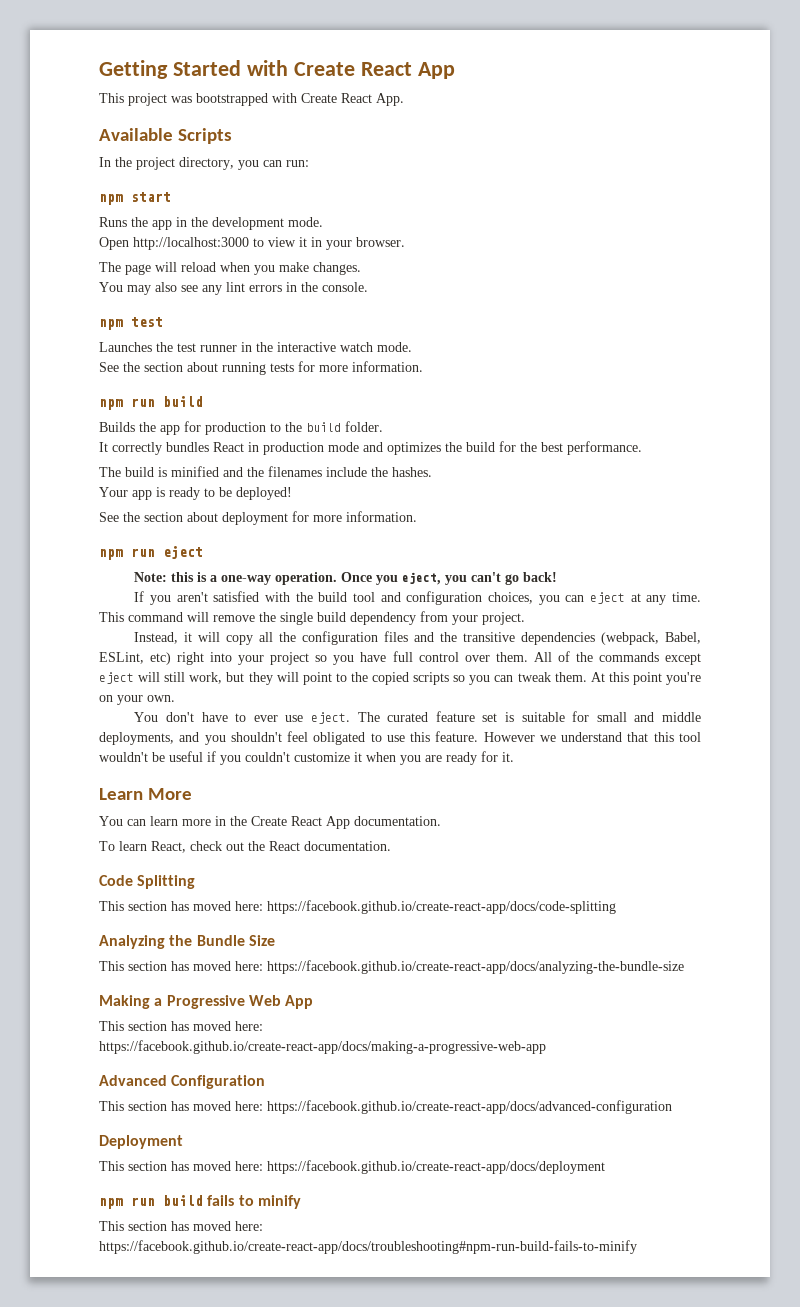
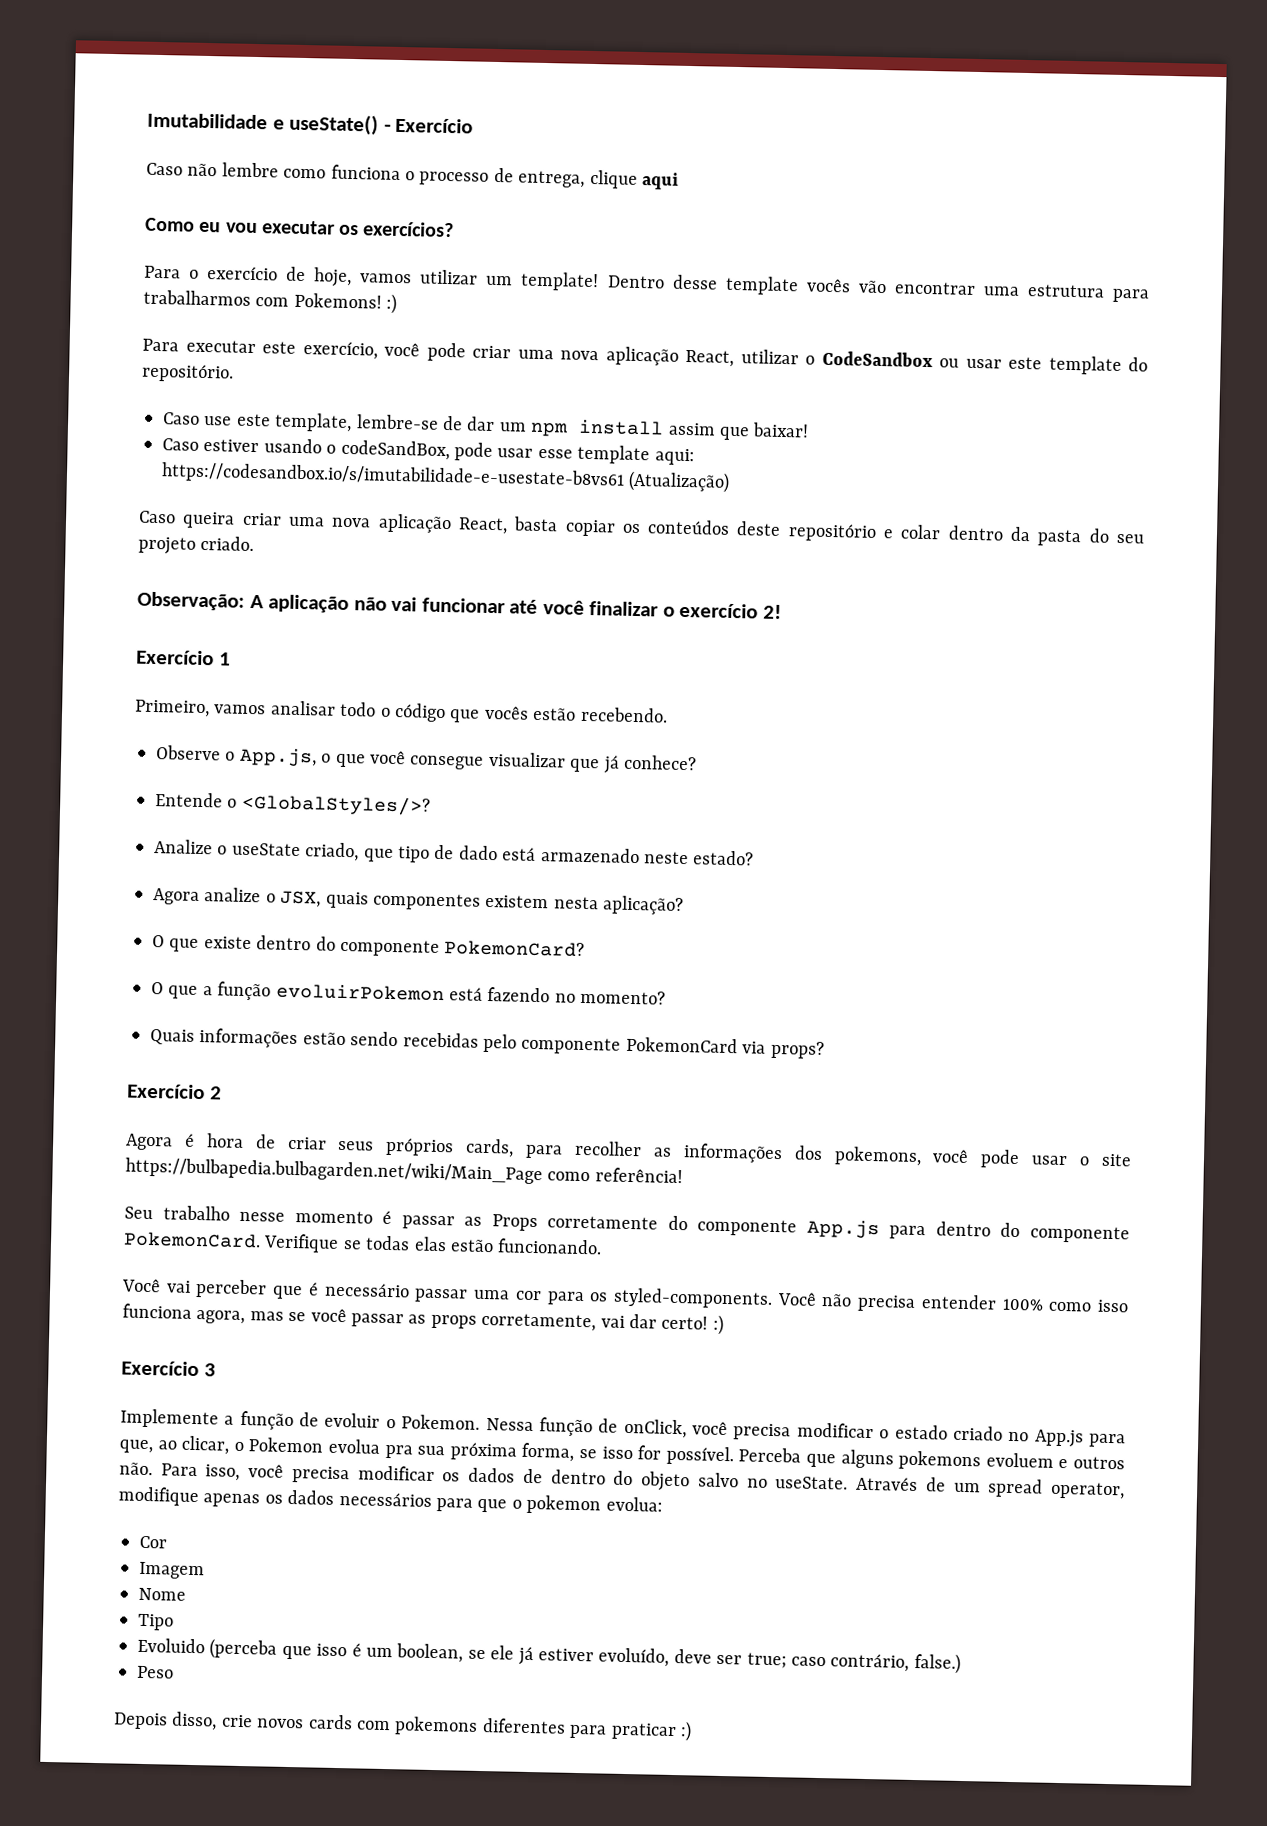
- Getting Started with Create React App
- This project was bootstrapped with Create React App.
- Available Scripts
- In the project directory, you can run:
- npm start
- Runs the app in the development mode.
- Open http://localhost:3000 to view it in your browser.
- The page will reload when you make changes.
- You may also see any lint errors in the console.
- npm test
- Launches the test runner in the interactive watch mode.
- See the section about running tests for more information.
- npm run build
- Builds the app for production to the build folder.
- It correctly bundles React in production mode and optimizes the build for the best performance.
- The build is minified and the filenames include the hashes.
- Your app is ready to be deployed!
- See the section about deployment for more information.
- npm run eject
- Note: this is a one-way operation. Once you eject, you can't go back!
- If you aren't satisfied with the build tool and configuration choices, you can eject at any time. This command will remove the single build dependency from your project.
- Instead, it will copy all the configuration files and the transitive dependencies (webpack, Babel, ESLint, etc) right into your project so you have full control over them. All of the commands except eject will still work, but they will point to the copied scripts so you can tweak them. At this point you're on your own.
- You don't have to ever use eject. The curated feature set is suitable for small and middle deployments, and you shouldn't feel obligated to use this feature. However we understand that this tool wouldn't be useful if you couldn't customize it when you are ready for it.
- Learn More
- You can learn more in the Create React App documentation.
- To learn React, check out the React documentation.
- Code Splitting
- This section has moved here: https://facebook.github.io/create-react-app/docs/code-splitting
- Analyzing the Bundle Size
- This section has moved here: https://facebook.github.io/create-react-app/docs/analyzing-the-bundle-size
- Making a Progressive Web App
- This section has moved here: https://facebook.github.io/create-react-app/docs/making-a-progressive-web-app
- Advanced Configuration
- This section has moved here: https://facebook.github.io/create-react-app/docs/advanced-configuration
- Deployment
- This section has moved here: https://facebook.github.io/create-react-app/docs/deployment
- npm run build fails to minify
- This section has moved here: https://facebook.github.io/create-react-app/docs/troubleshooting#npm-run-build-fails-to-minify
+ Imutabilidade e useState() - Exercício
+ Caso não lembre como funciona o processo de entrega, clique aqui
+ Como eu vou executar os exercícios?
+ Para o exercício de hoje, vamos utilizar um template! Dentro desse template vocês vão encontrar uma estrutura para trabalharmos com Pokemons! :)
+ Para executar este exercício, você pode criar uma nova aplicação React, utilizar o CodeSandbox ou usar este template do repositório.
+ Caso use este template, lembre-se de dar um npm install assim que baixar!
+ Caso estiver usando o codeSandBox, pode usar esse template aqui: https://codesandbox.io/s/imutabilidade-e-usestate-b8vs61 (Atualização)
+ Caso queira criar uma nova aplicação React, basta copiar os conteúdos deste repositório e colar dentro da pasta do seu projeto criado.
+ Observação: A aplicação não vai funcionar até você finalizar o exercício 2!
+ Exercício 1
+ Primeiro, vamos analisar todo o código que vocês estão recebendo.
+ Observe o App.js, o que você consegue visualizar que já conhece?
+ Entende o <GlobalStyles/>?
+ Analize o useState criado, que tipo de dado está armazenado neste estado?
+ Agora analize o JSX, quais componentes existem nesta aplicação?
+ O que existe dentro do componente PokemonCard?
+ O que a função evoluirPokemon está fazendo no momento?
+ Quais informações estão sendo recebidas pelo componente PokemonCard via props?
+ Exercício 2
+ Agora é hora de criar seus próprios cards, para recolher as informações dos pokemons, você pode usar o site https://bulbapedia.bulbagarden.net/wiki/Main_Page como referência!
+ Seu trabalho nesse momento é passar as Props corretamente do componente App.js para dentro do componente PokemonCard. Verifique se todas elas estão funcionando.
+ Você vai perceber que é necessário passar uma cor para os styled-components. Você não precisa entender 100% como isso funciona agora, mas se você passar as props corretamente, vai dar certo! :)
+ Exercício 3
+ Implemente a função de evoluir o Pokemon. Nessa função de onClick, você precisa modificar o estado criado no App.js para que, ao clicar, o Pokemon evolua pra sua próxima forma, se isso for possível. Perceba que alguns pokemons evoluem e outros não. Para isso, você precisa modificar os dados de dentro do objeto salvo no useState. Através de um spread operator, modifique apenas os dados necessários para que o pokemon evolua:
+ Cor
+ Imagem
+ Nome
+ Tipo
+ Evoluido (perceba que isso é um boolean, se ele já estiver evoluído, deve ser true; caso contrário, false.)
+ Peso
+ Depois disso, crie novos cards com pokemons diferentes para praticar :)

